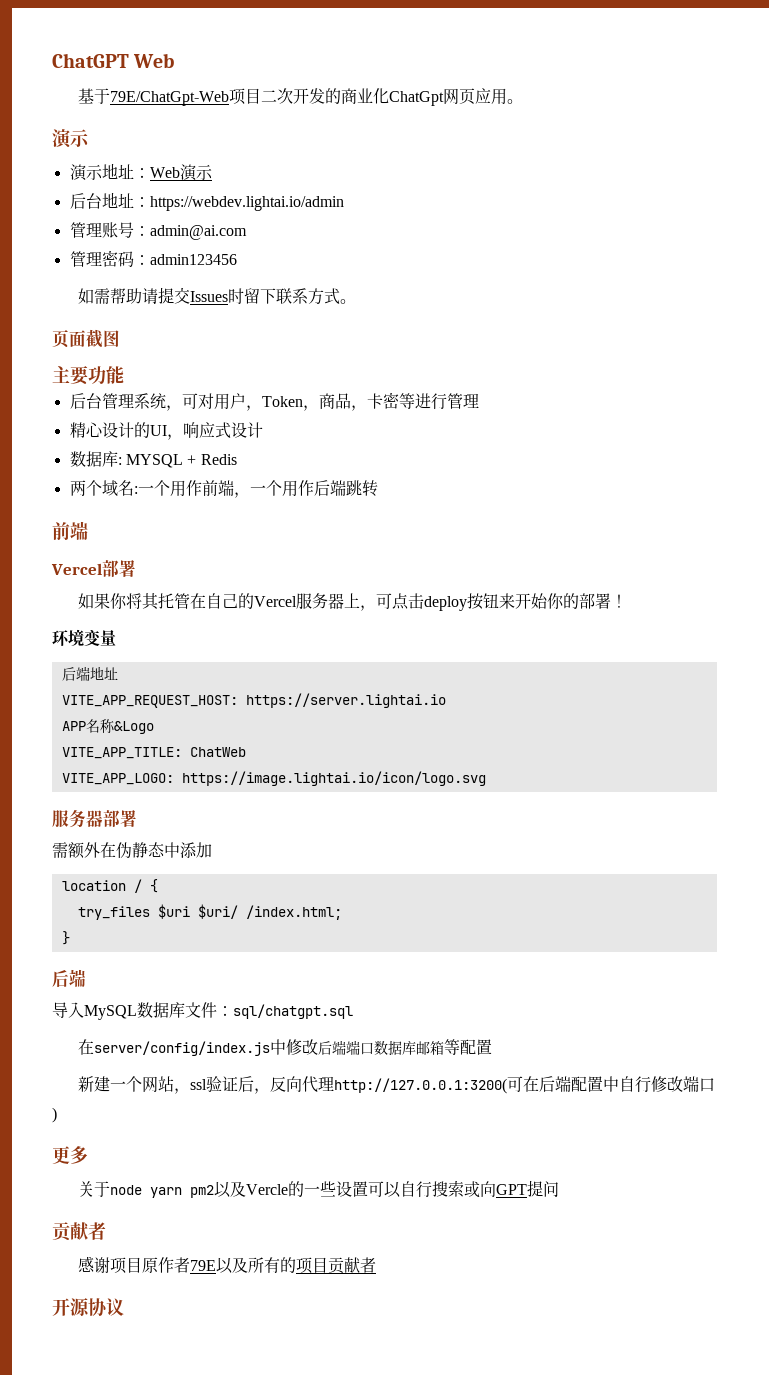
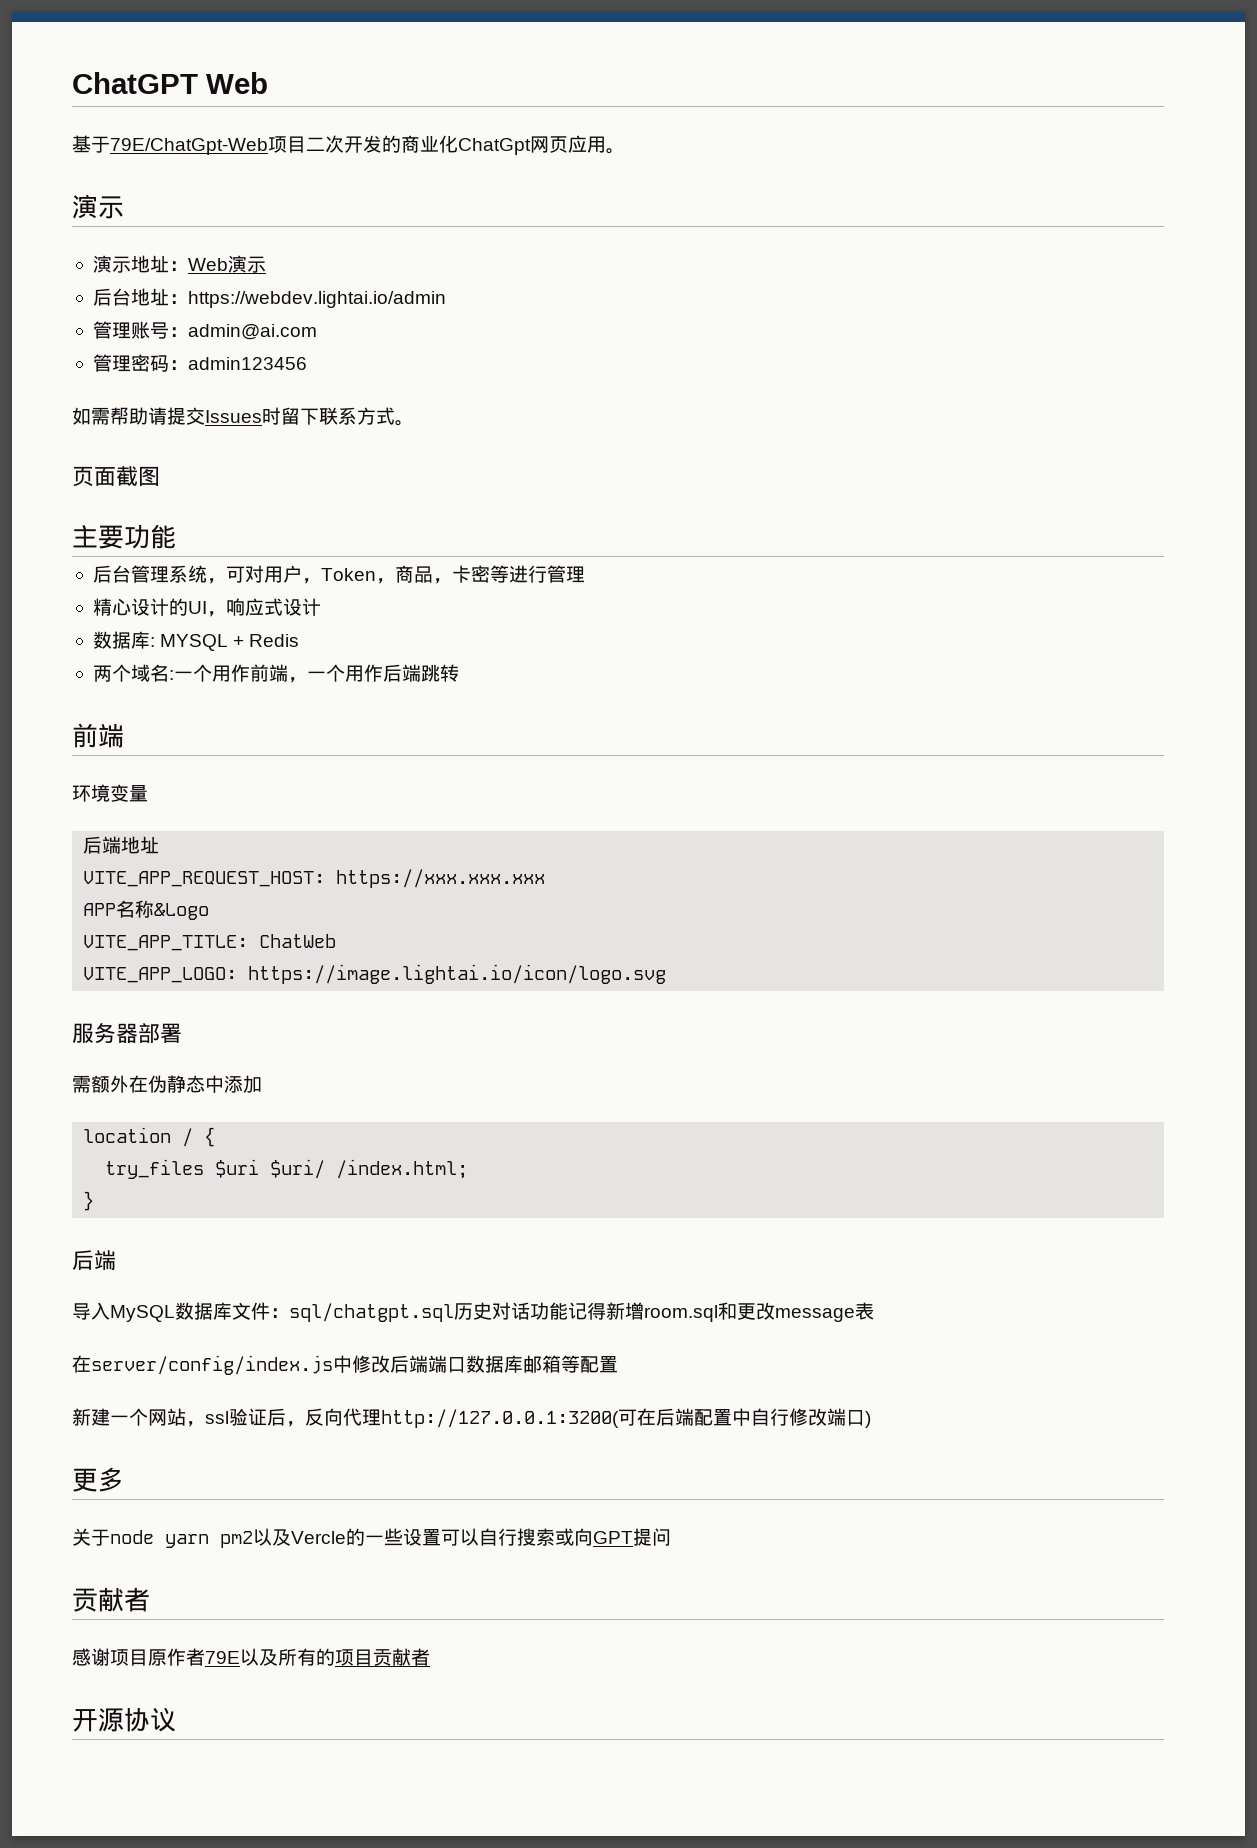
- Vercel部署
- 如果你将其托管在自己的Vercel服务器上，可点击deploy按钮来开始你的部署！
- VITE_APP_REQUEST_HOST: https://server.lightai.io
+ VITE_APP_REQUEST_HOST: https://xxx.xxx.xxx
- 导入MySQL数据库文件：sql/chatgpt.sql
+ 导入MySQL数据库文件：sql/chatgpt.sql历史对话功能记得新增room.sql和更改message表

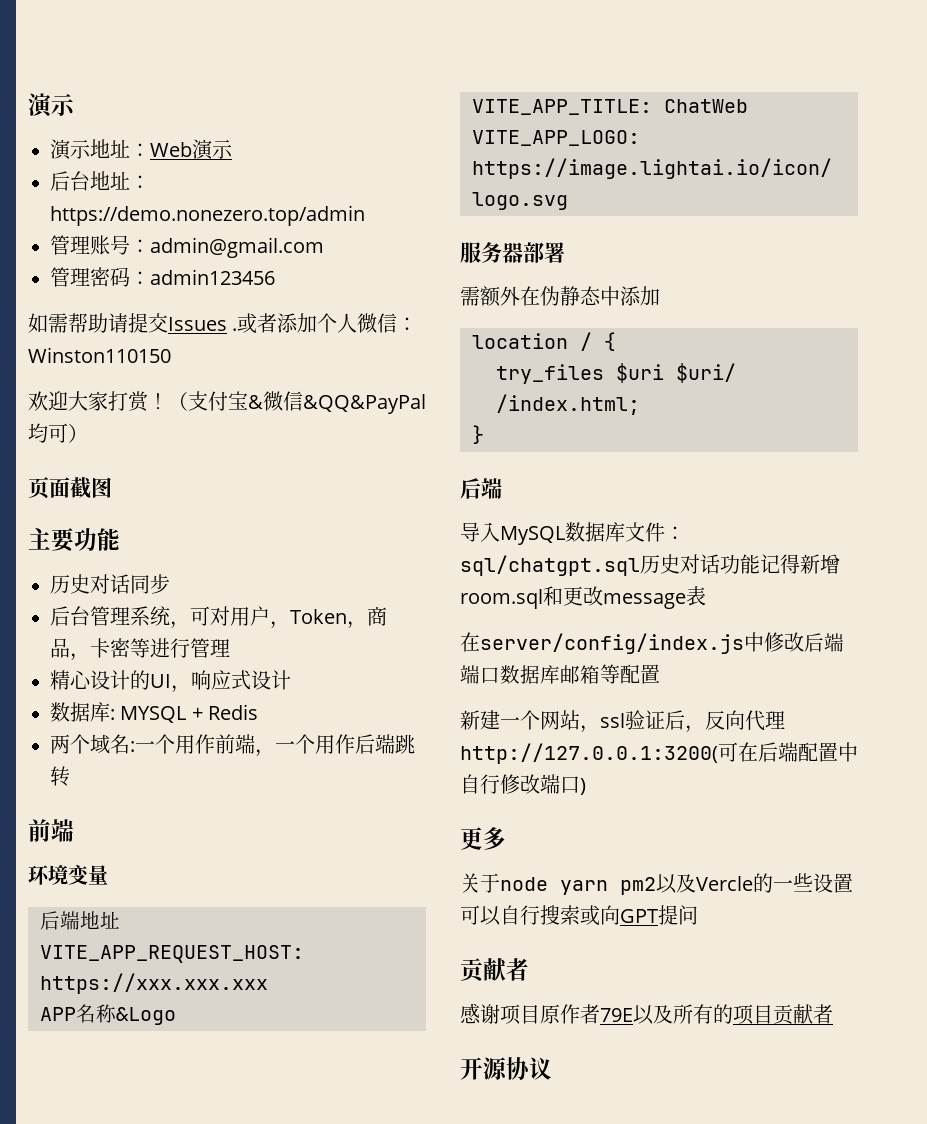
- ChatGPT Web
- 基于79E/ChatGpt-Web项目二次开发的商业化ChatGpt网页应用。
- 后台地址：https://webdev.lightai.io/admin
+ 后台地址：https://demo.nonezero.top/admin
- 管理账号：admin@ai.com
+ 管理账号：admin@gmail.com
- 如需帮助请提交Issues时留下联系方式。
+ 如需帮助请提交Issues .或者添加个人微信：Winston110150
+ 欢迎大家打赏！（支付宝&微信&QQ&PayPal均可）
+ 历史对话同步

